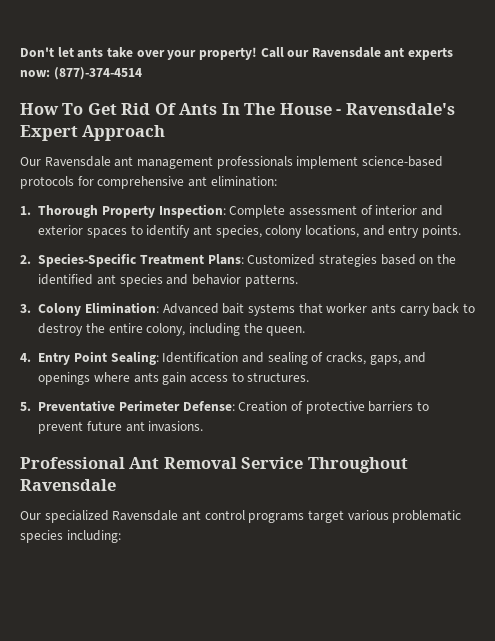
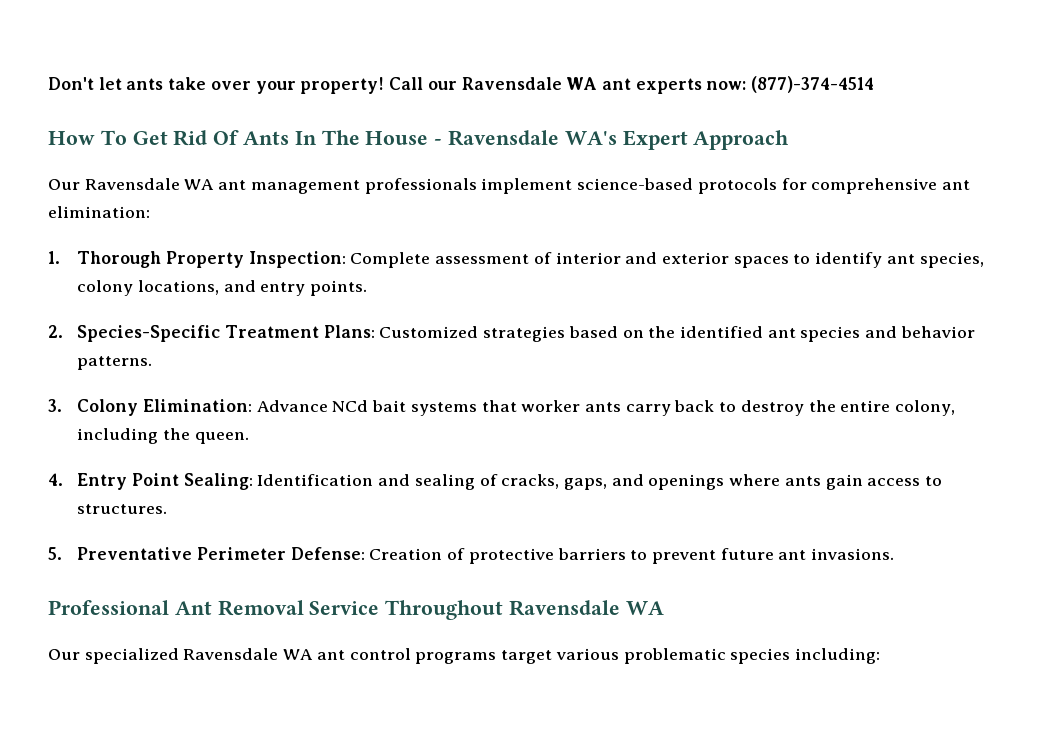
- Call our Ravensdale ant experts now: (877)-374-4514
+ Call our Ravensdale WA ant experts now: (877)-374-4514
- How To Get Rid Of Ants In The House - Ravensdale's Expert Approach
+ How To Get Rid Of Ants In The House - Ravensdale WA's Expert Approach
- Our Ravensdale ant management professionals implement science-based protocols for comprehensive ant elimination:
+ Our Ravensdale WA ant management professionals implement science-based protocols for comprehensive ant elimination:
- 3. Colony Elimination: Advanced bait systems that worker ants carry back to destroy the entire colony, including the queen.
+ 3. Colony Elimination: Advance NCd bait systems that worker ants carry back to destroy the entire colony, including the queen.
- Professional Ant Removal Service Throughout Ravensdale
+ Professional Ant Removal Service Throughout Ravensdale WA
- Our specialized Ravensdale ant control programs target various problematic species including:
+ Our specialized Ravensdale WA ant control programs target various problematic species including:

